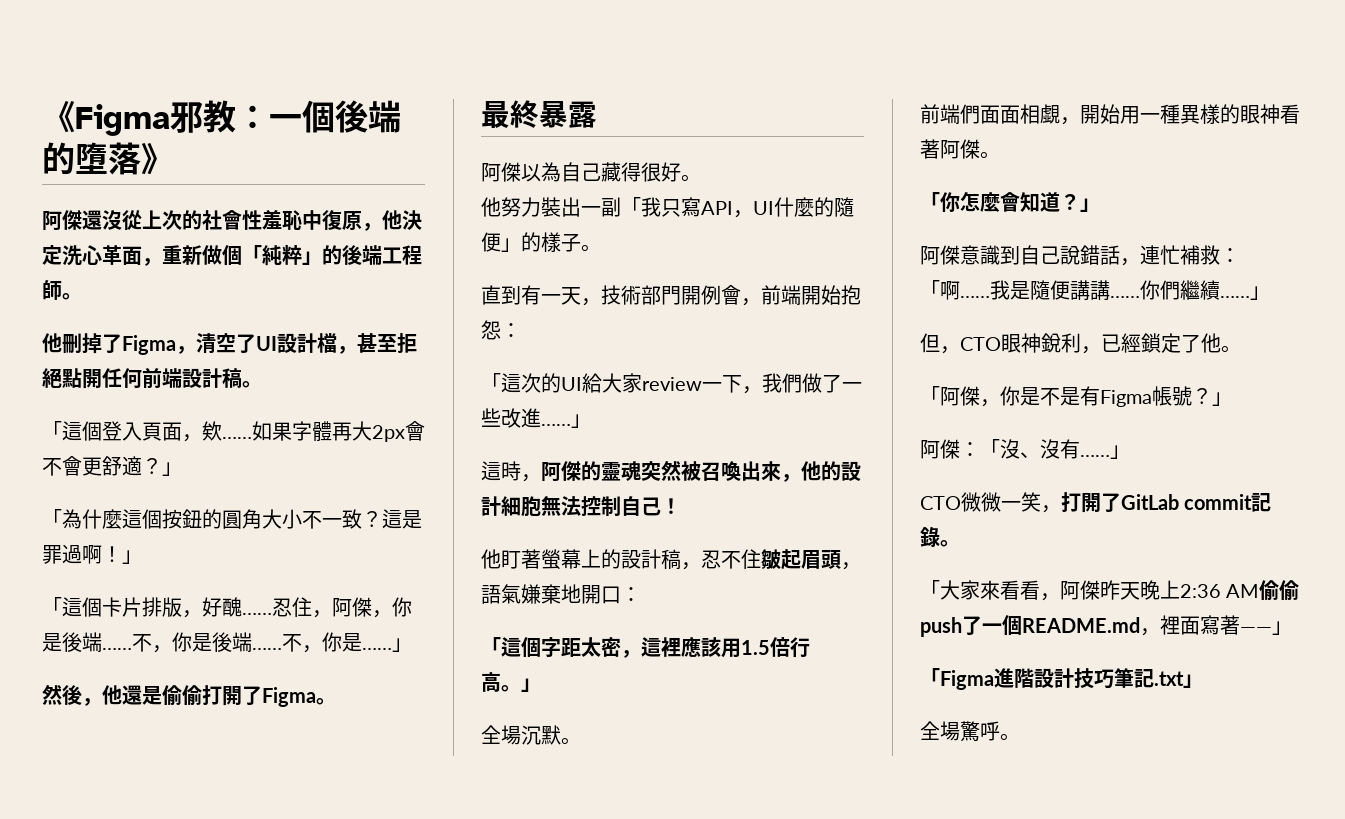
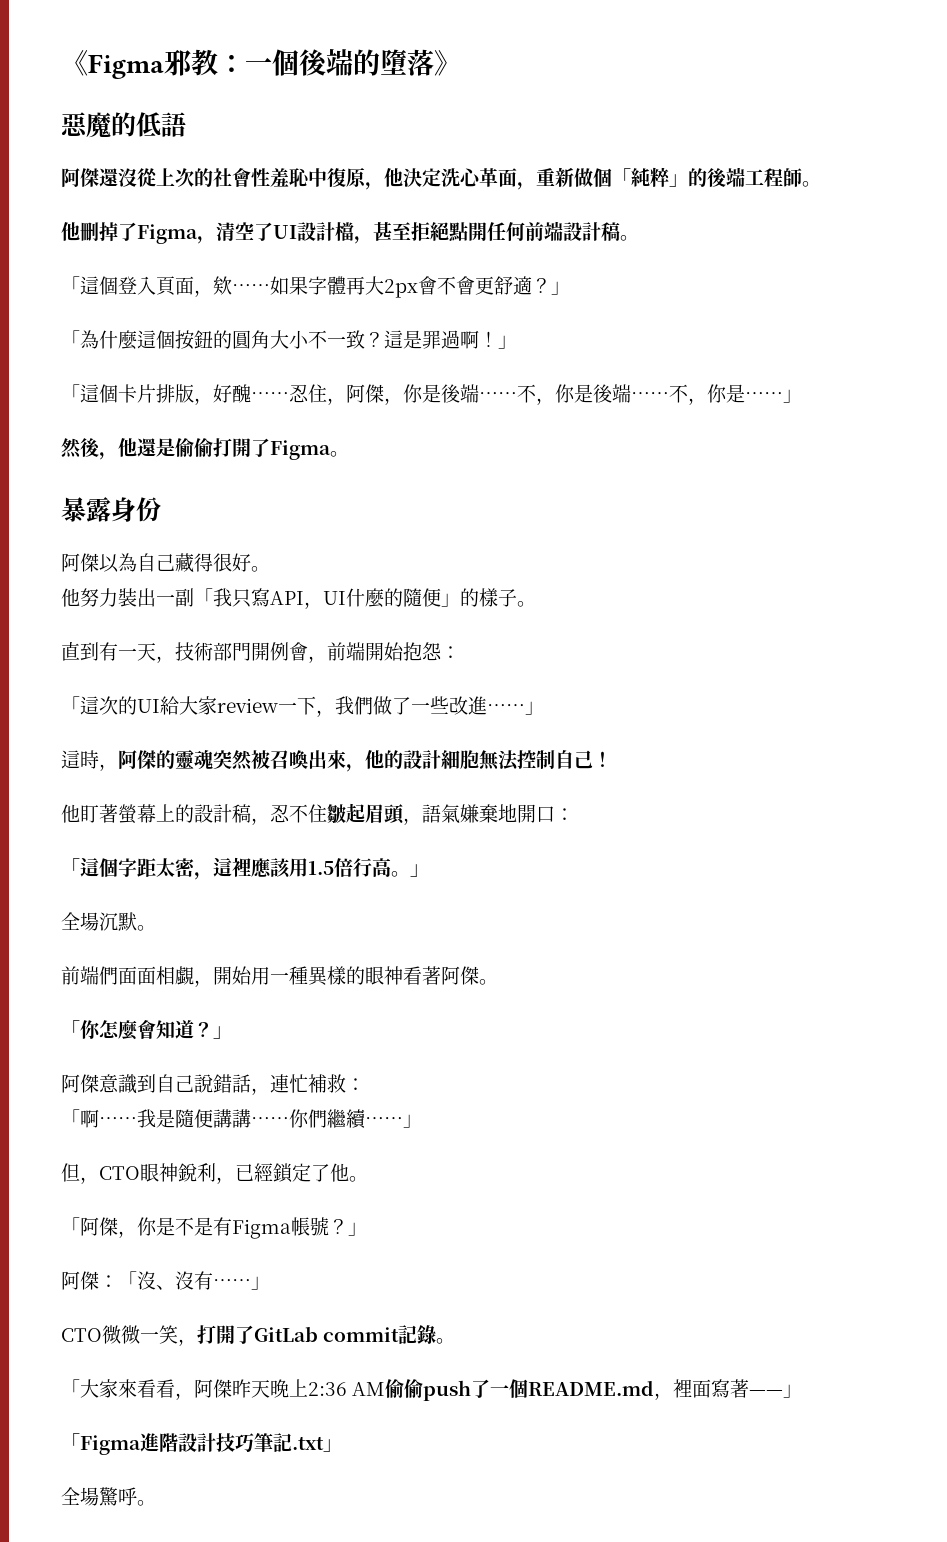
+ 惡魔的低語
- 最終暴露
+ 暴露身份

